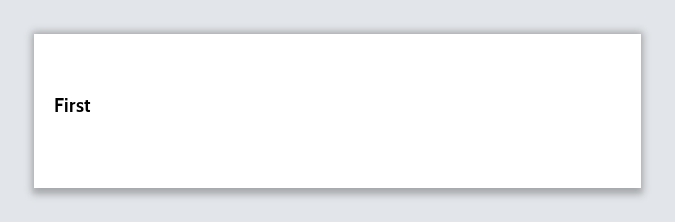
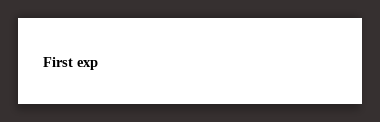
- First
+ First exp

